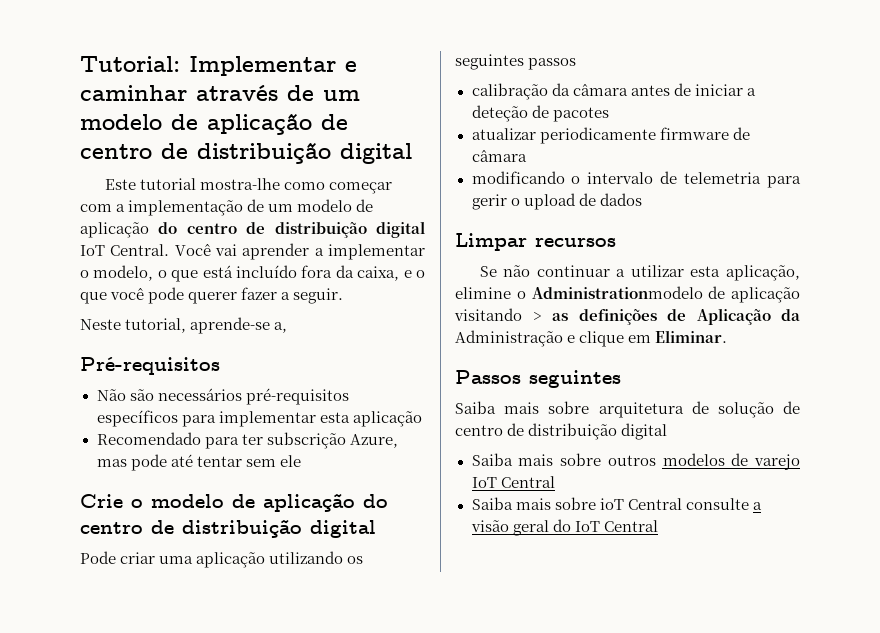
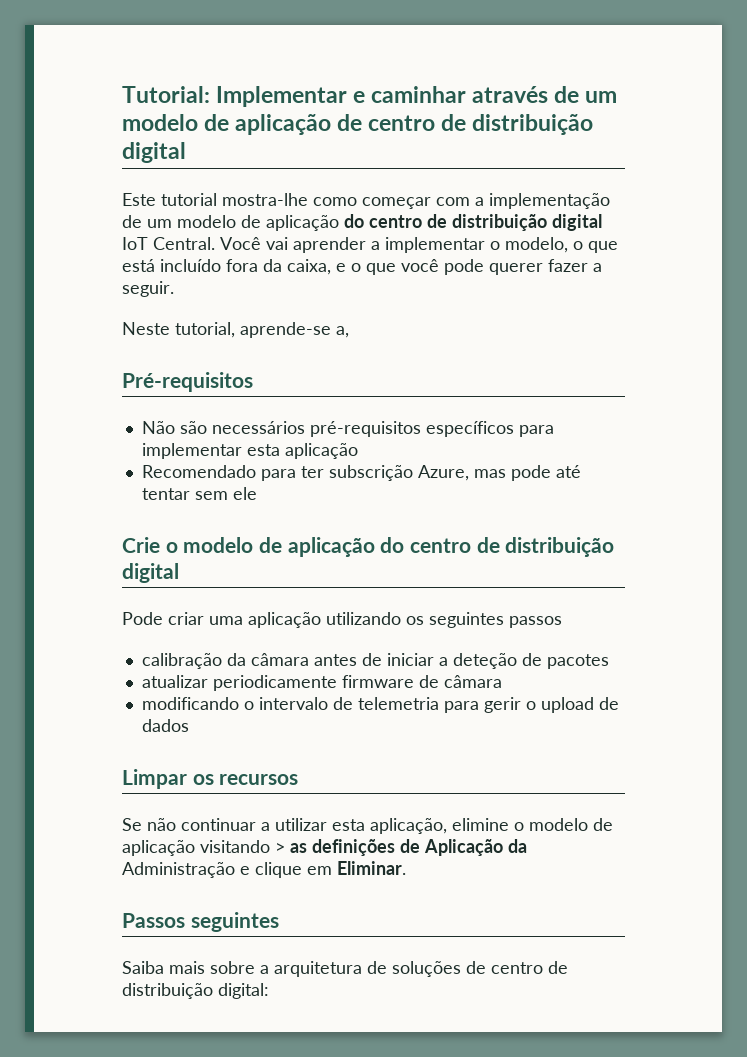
- Limpar recursos
+ Limpar os recursos
- Se não continuar a utilizar esta aplicação, elimine o Administrationmodelo de aplicação visitando > as definições de Aplicação da Administração e clique em Eliminar.
+ Se não continuar a utilizar esta aplicação, elimine o modelo de aplicação visitando > as definições de Aplicação da Administração e clique em Eliminar.
- Saiba mais sobre arquitetura de solução de centro de distribuição digital
- Saiba mais sobre outros modelos de varejo IoT Central
- Saiba mais sobre ioT Central consulte a visão geral do IoT Central
+ Saiba mais sobre a arquitetura de soluções de centro de distribuição digital:

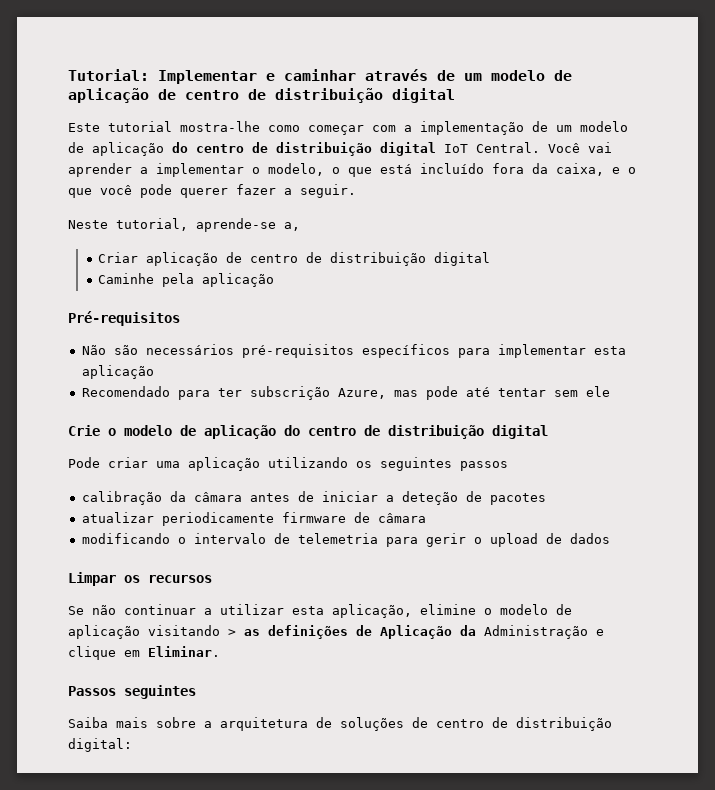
+ Criar aplicação de centro de distribuição digital
+ Caminhe pela aplicação

